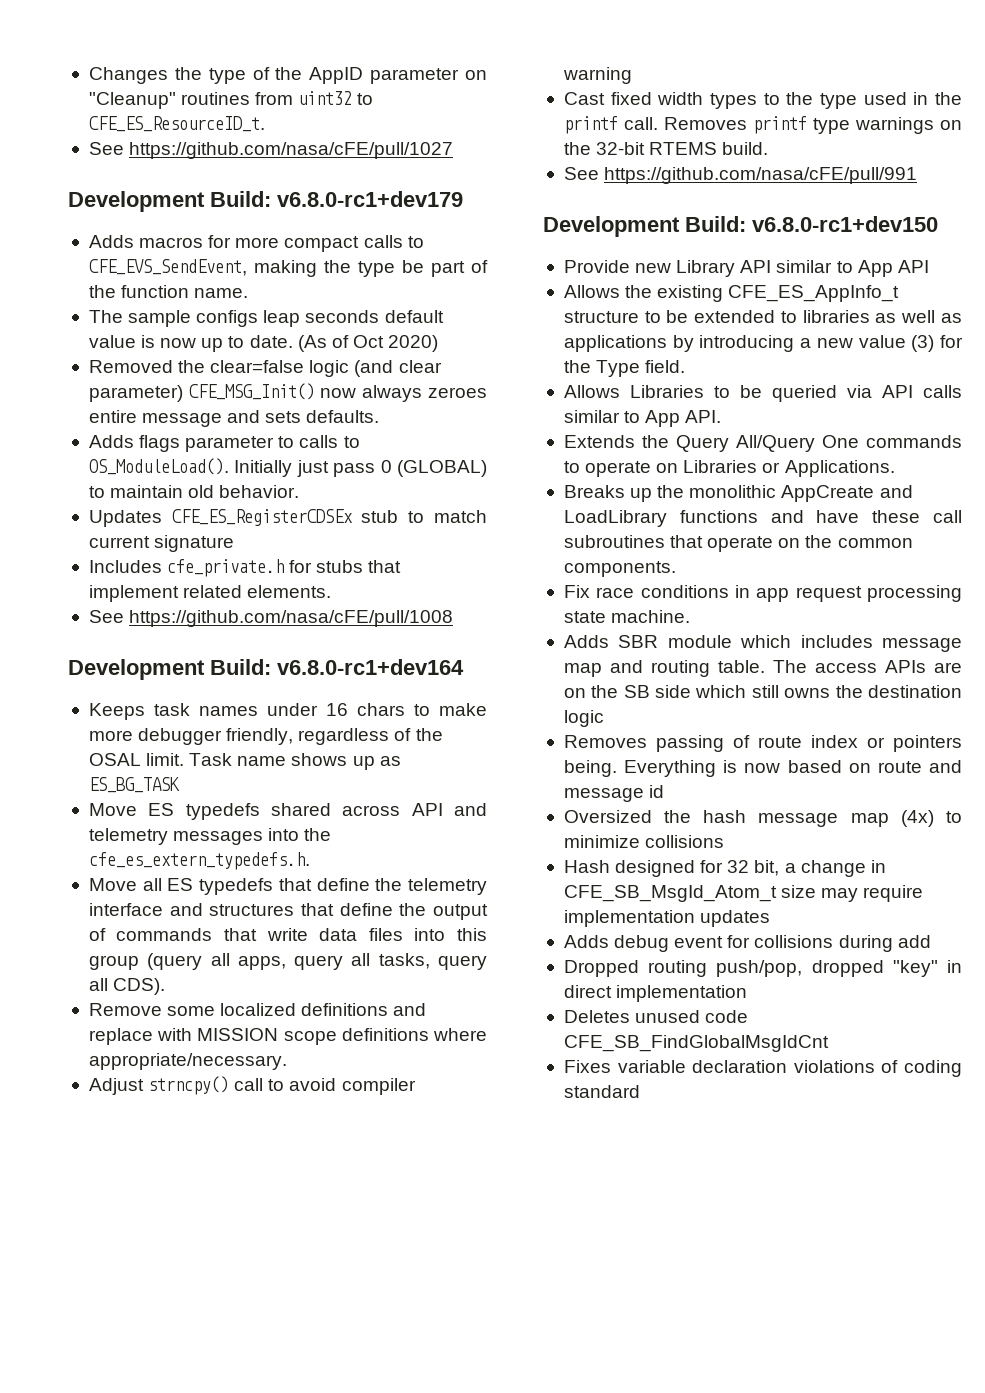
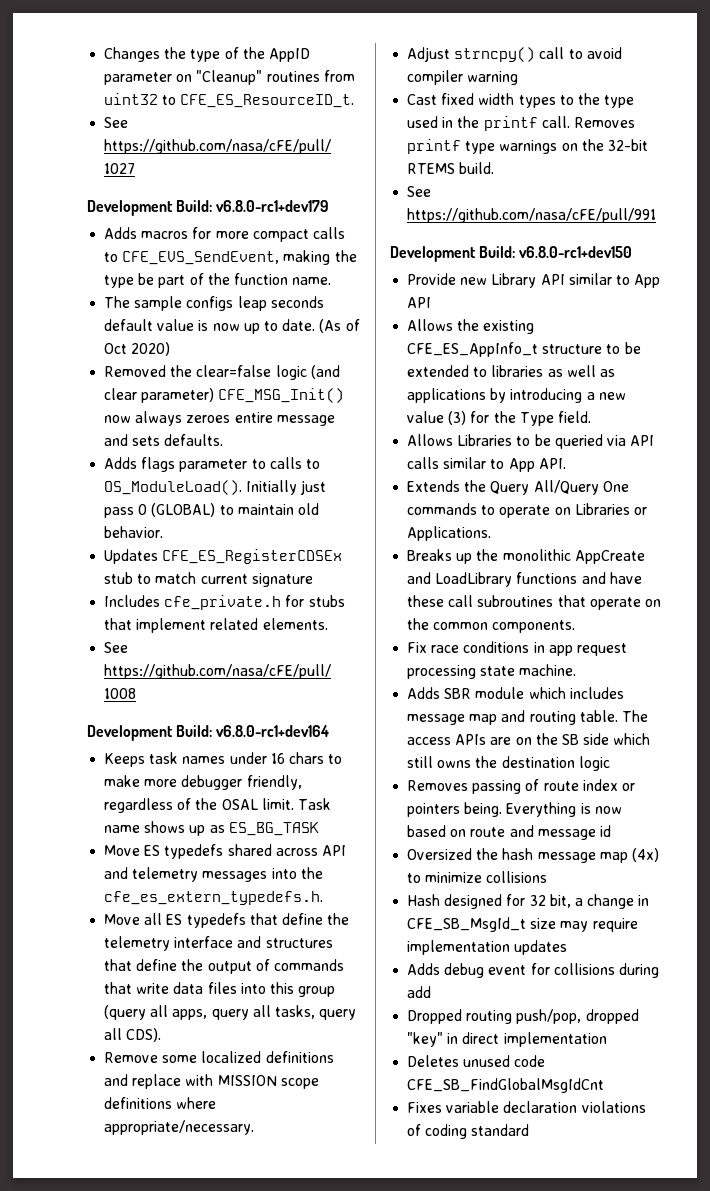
- Hash designed for 32 bit, a change in CFE_SB_MsgId_Atom_t size may require implementation updates
+ Hash designed for 32 bit, a change in CFE_SB_MsgId_t size may require implementation updates

